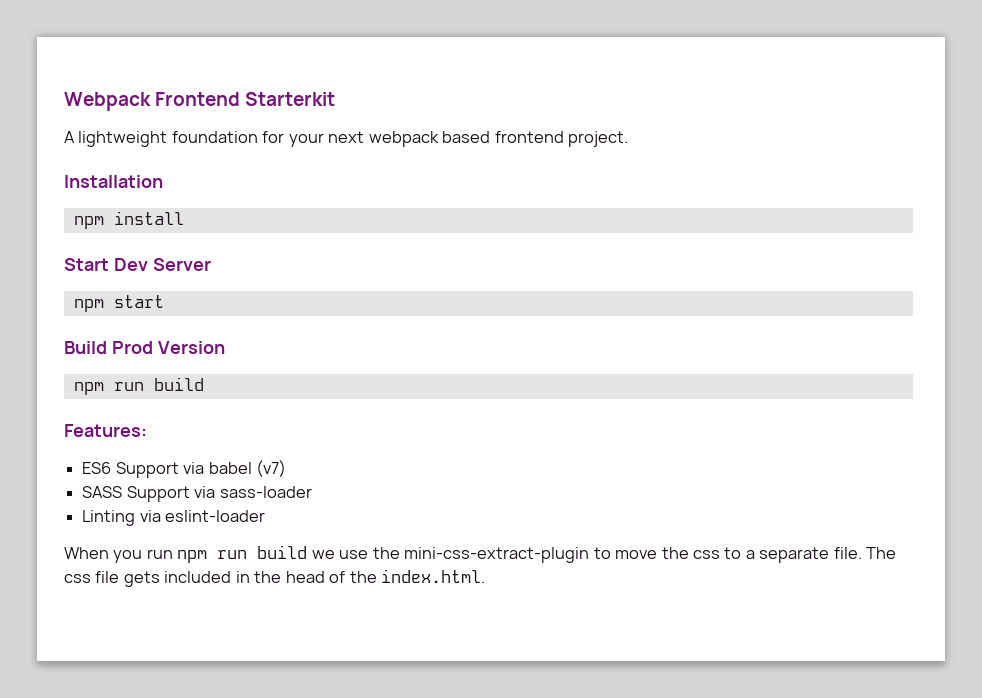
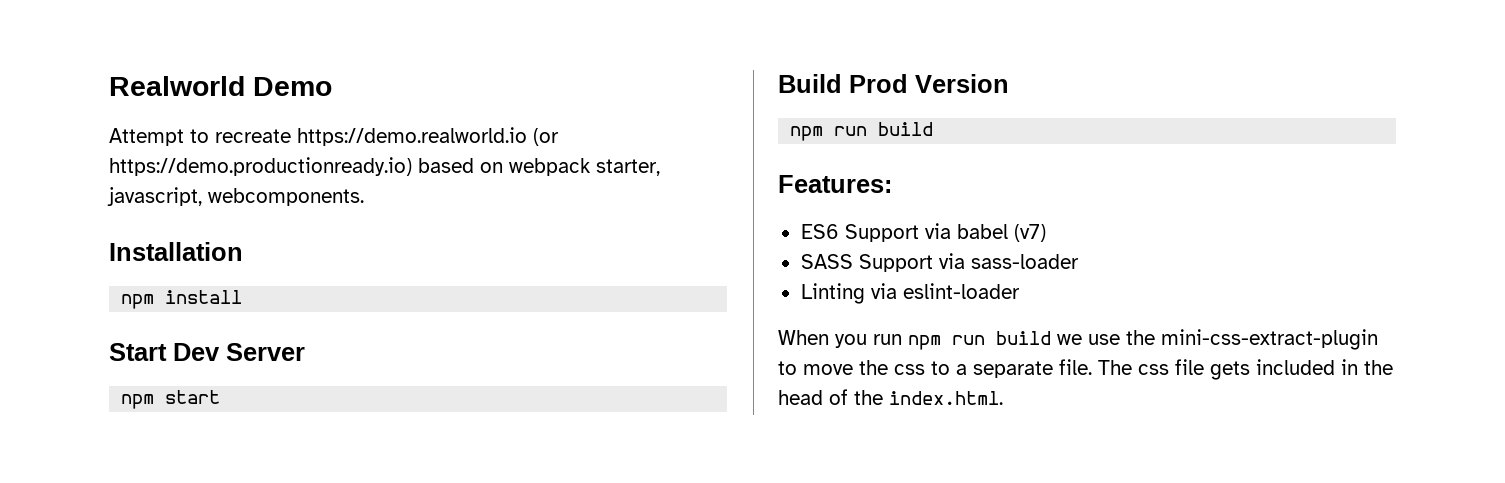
- Webpack Frontend Starterkit
- A lightweight foundation for your next webpack based frontend project.
+ Realworld Demo
+ Attempt to recreate https://demo.realworld.io (or https://demo.productionready.io) based on webpack starter, javascript, webcomponents.

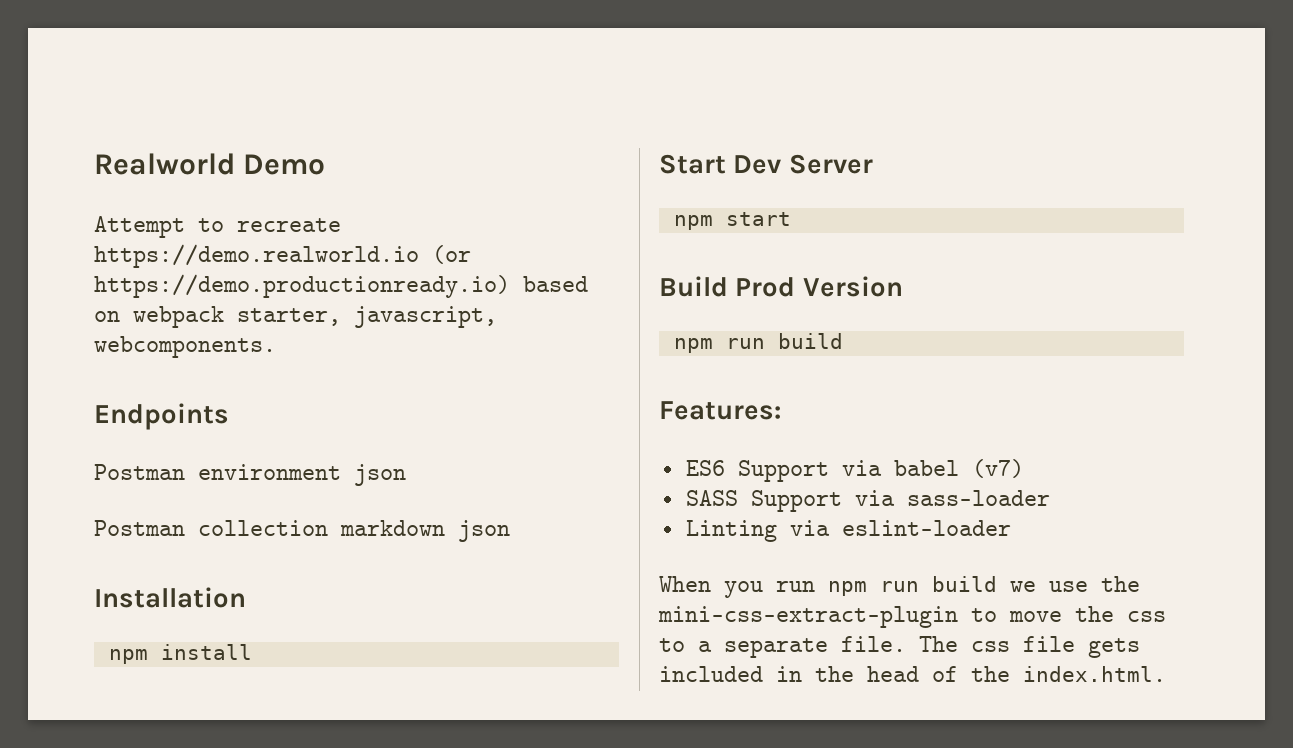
+ Endpoints
+ Postman environment json
+ Postman collection markdown json

